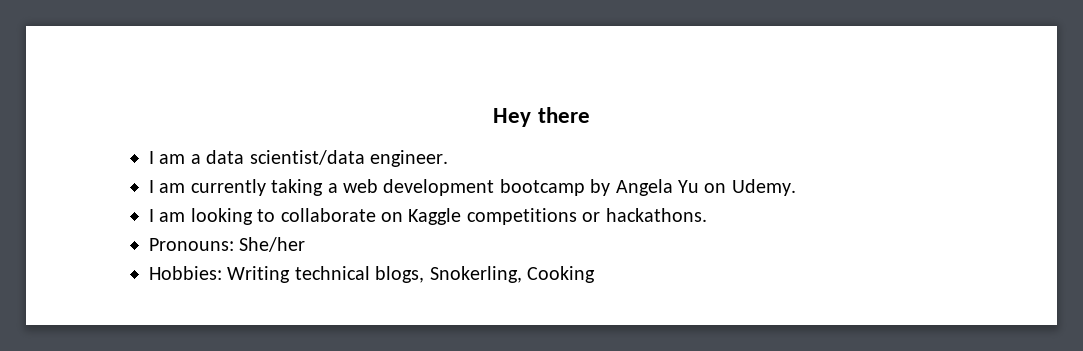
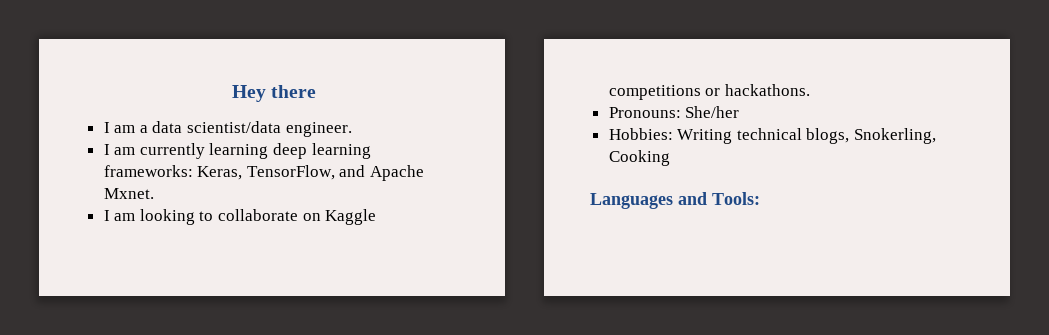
- I am currently taking a web development bootcamp by Angela Yu on Udemy.
+ I am currently learning deep learning frameworks: Keras, TensorFlow, and Apache Mxnet.
+ Languages and Tools:

